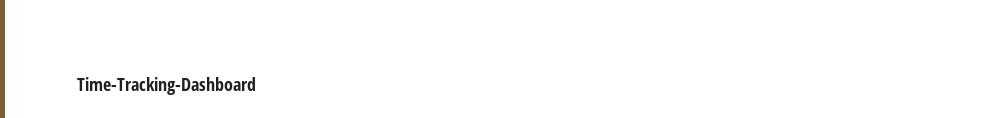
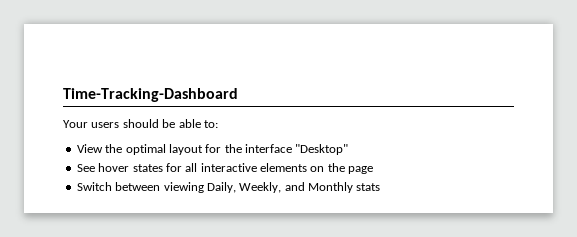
+ Your users should be able to:
+ View the optimal layout for the interface "Desktop"
+ See hover states for all interactive elements on the page
+ Switch between viewing Daily, Weekly, and Monthly stats

